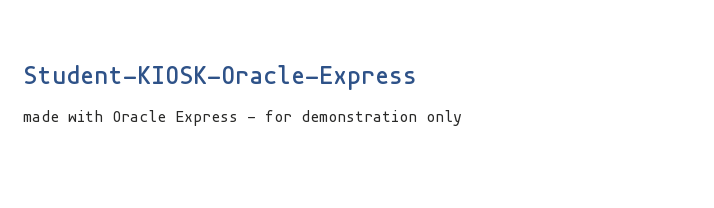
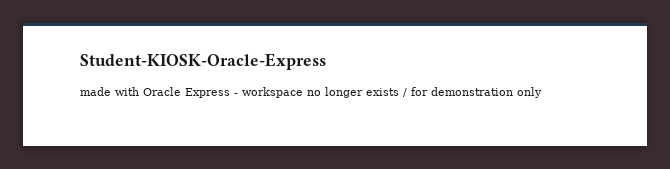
- made with Oracle Express - for demonstration only
+ made with Oracle Express - workspace no longer exists / for demonstration only

